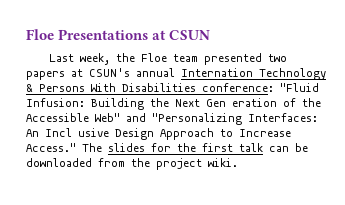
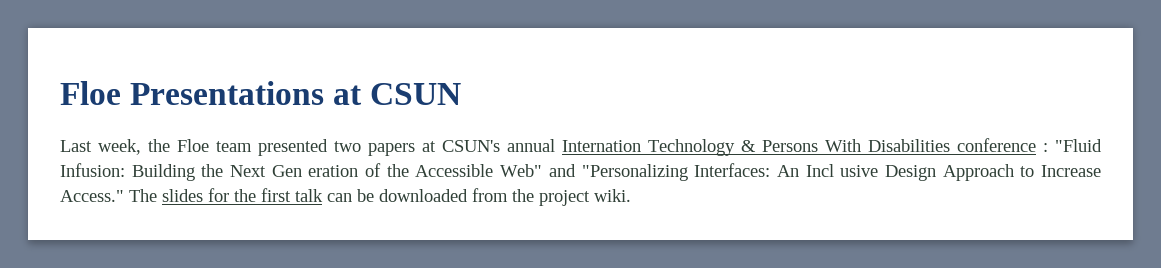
- Last week, the Floe team presented two papers at CSUN's annual Internation Technology & Persons With Disabilities conference: "Fluid Infusion: Building the Next Gen eration of the Accessible Web" and "Personalizing Interfaces: An Incl usive Design Approach to Increase Access."
+ Last week, the Floe team presented two papers at CSUN's annual Internation Technology & Persons With Disabilities conference : "Fluid Infusion: Building the Next Gen eration of the Accessible Web" and "Personalizing Interfaces: An Incl usive Design Approach to Increase Access."

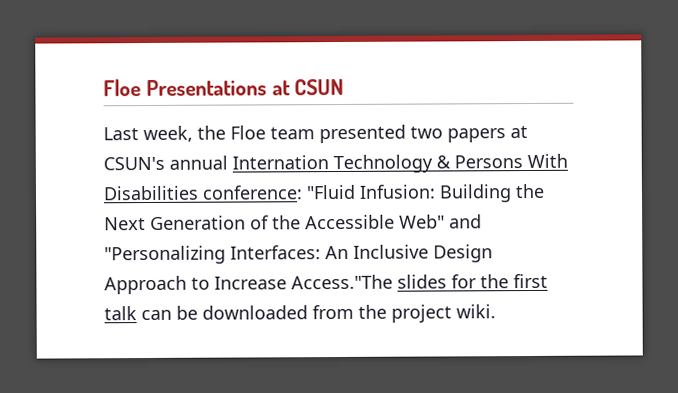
- Last week, the Floe team presented two papers at CSUN's annual Internation Technology & Persons With Disabilities conference : "Fluid Infusion: Building the Next Gen eration of the Accessible Web" and "Personalizing Interfaces: An Incl usive Design Approach to Increase Access." The slides for the first talk can be downloaded from the project wiki.
+ Last week, the Floe team presented two papers at CSUN's annual Internation Technology & Persons With Disabilities conference: "Fluid Infusion: Building the Next Generation of the Accessible Web" and "Personalizing Interfaces: An Inclusive Design Approach to Increase Access."The slides for the first talk can be downloaded from the project wiki.

